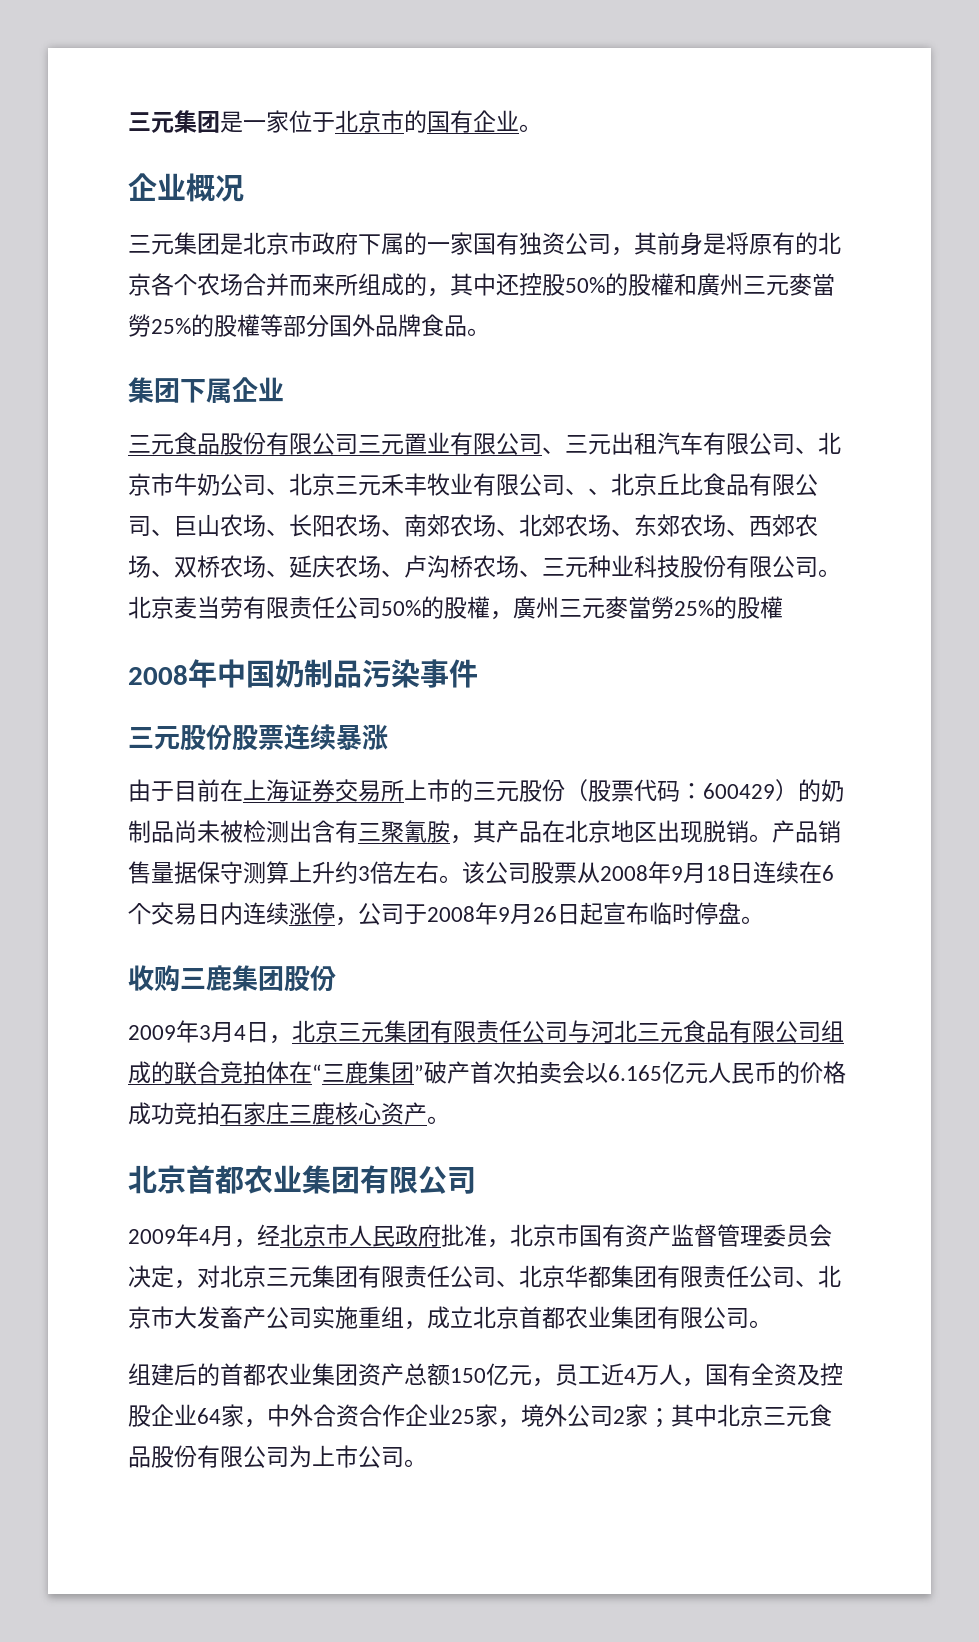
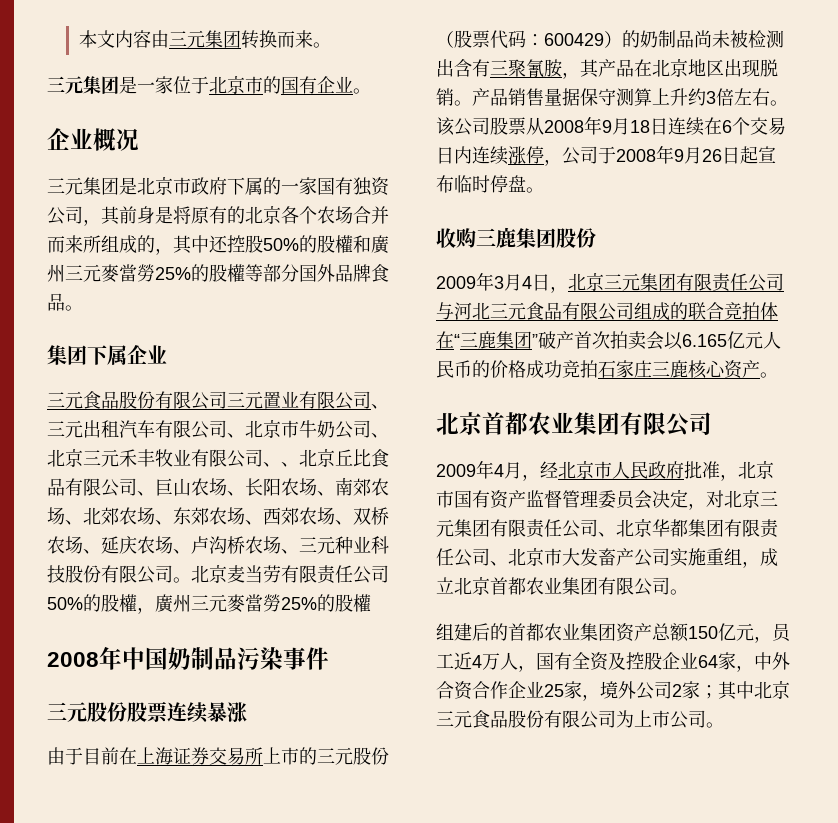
+ 本文内容由三元集团转换而来。

